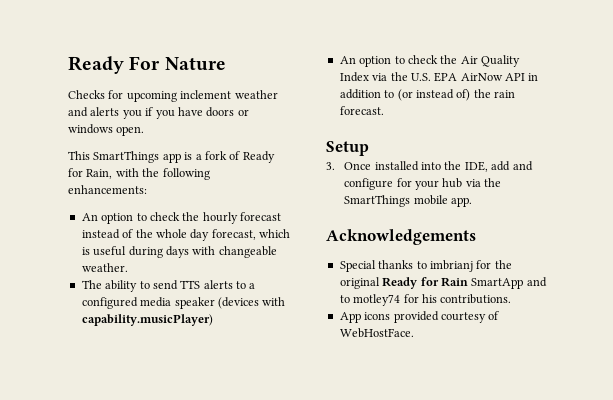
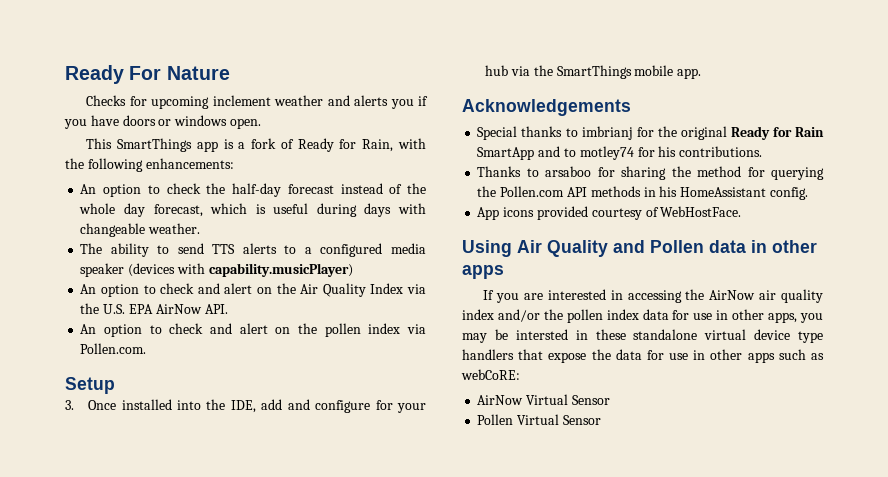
- An option to check the hourly forecast instead of the whole day forecast, which is useful during days with changeable weather.
+ An option to check the half-day forecast instead of the whole day forecast, which is useful during days with changeable weather.
- An option to check the Air Quality Index via the U.S. EPA AirNow API in addition to (or instead of) the rain forecast.
+ An option to check and alert on the Air Quality Index via the U.S. EPA AirNow API.
+ An option to check and alert on the pollen index via Pollen.com.
+ Thanks to arsaboo for sharing the method for querying the Pollen.com API methods in his HomeAssistant config.
+ Using Air Quality and Pollen data in other apps
+ If you are interested in accessing the AirNow air quality index and/or the pollen index data for use in other apps, you may be intersted in these standalone virtual device type handlers that expose the data for use in other apps such as webCoRE:
+ AirNow Virtual Sensor
+ Pollen Virtual Sensor

